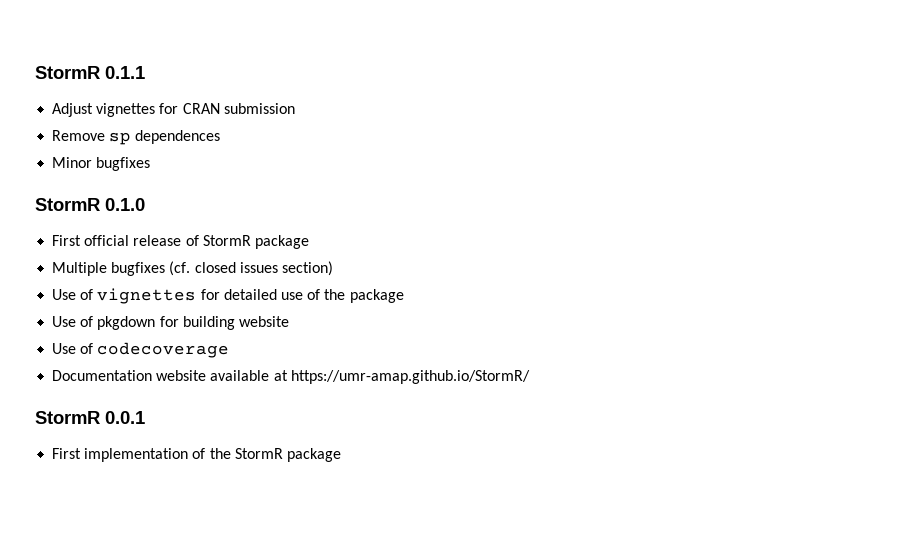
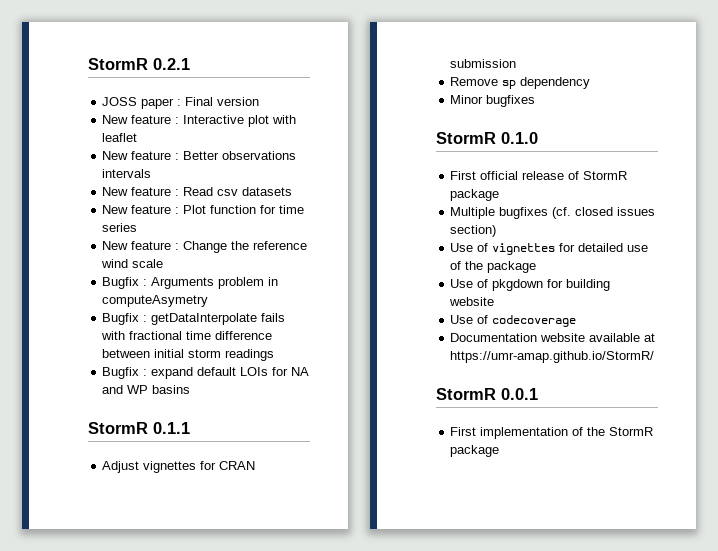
+ StormR 0.2.1
+ JOSS paper : Final version
+ New feature : Interactive plot with leaflet
+ New feature : Better observations intervals
+ New feature : Read csv datasets
+ New feature : Plot function for time series
+ New feature : Change the reference wind scale
+ Bugfix : Arguments problem in computeAsymetry
+ Bugfix : getDataInterpolate fails with fractional time difference between initial storm readings
+ Bugfix : expand default LOIs for NA and WP basins
- Remove sp dependences
+ Remove sp dependency

